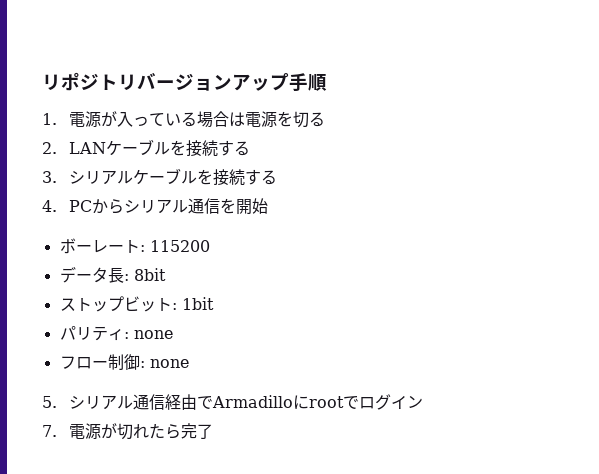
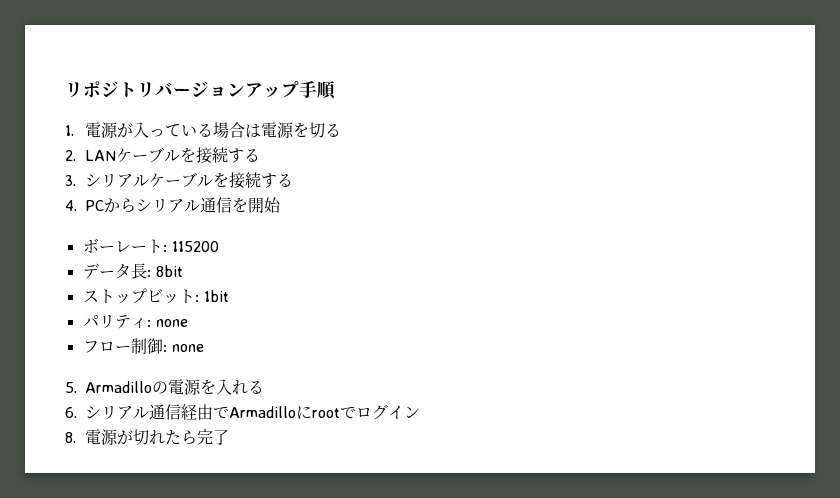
- 5.シリアル通信経由でArmadilloにrootでログイン
+ 5. Armadilloの電源を入れる
+ 6.シリアル通信経由でArmadilloにrootでログイン
- 7.電源が切れたら完了
+ 8.電源が切れたら完了

